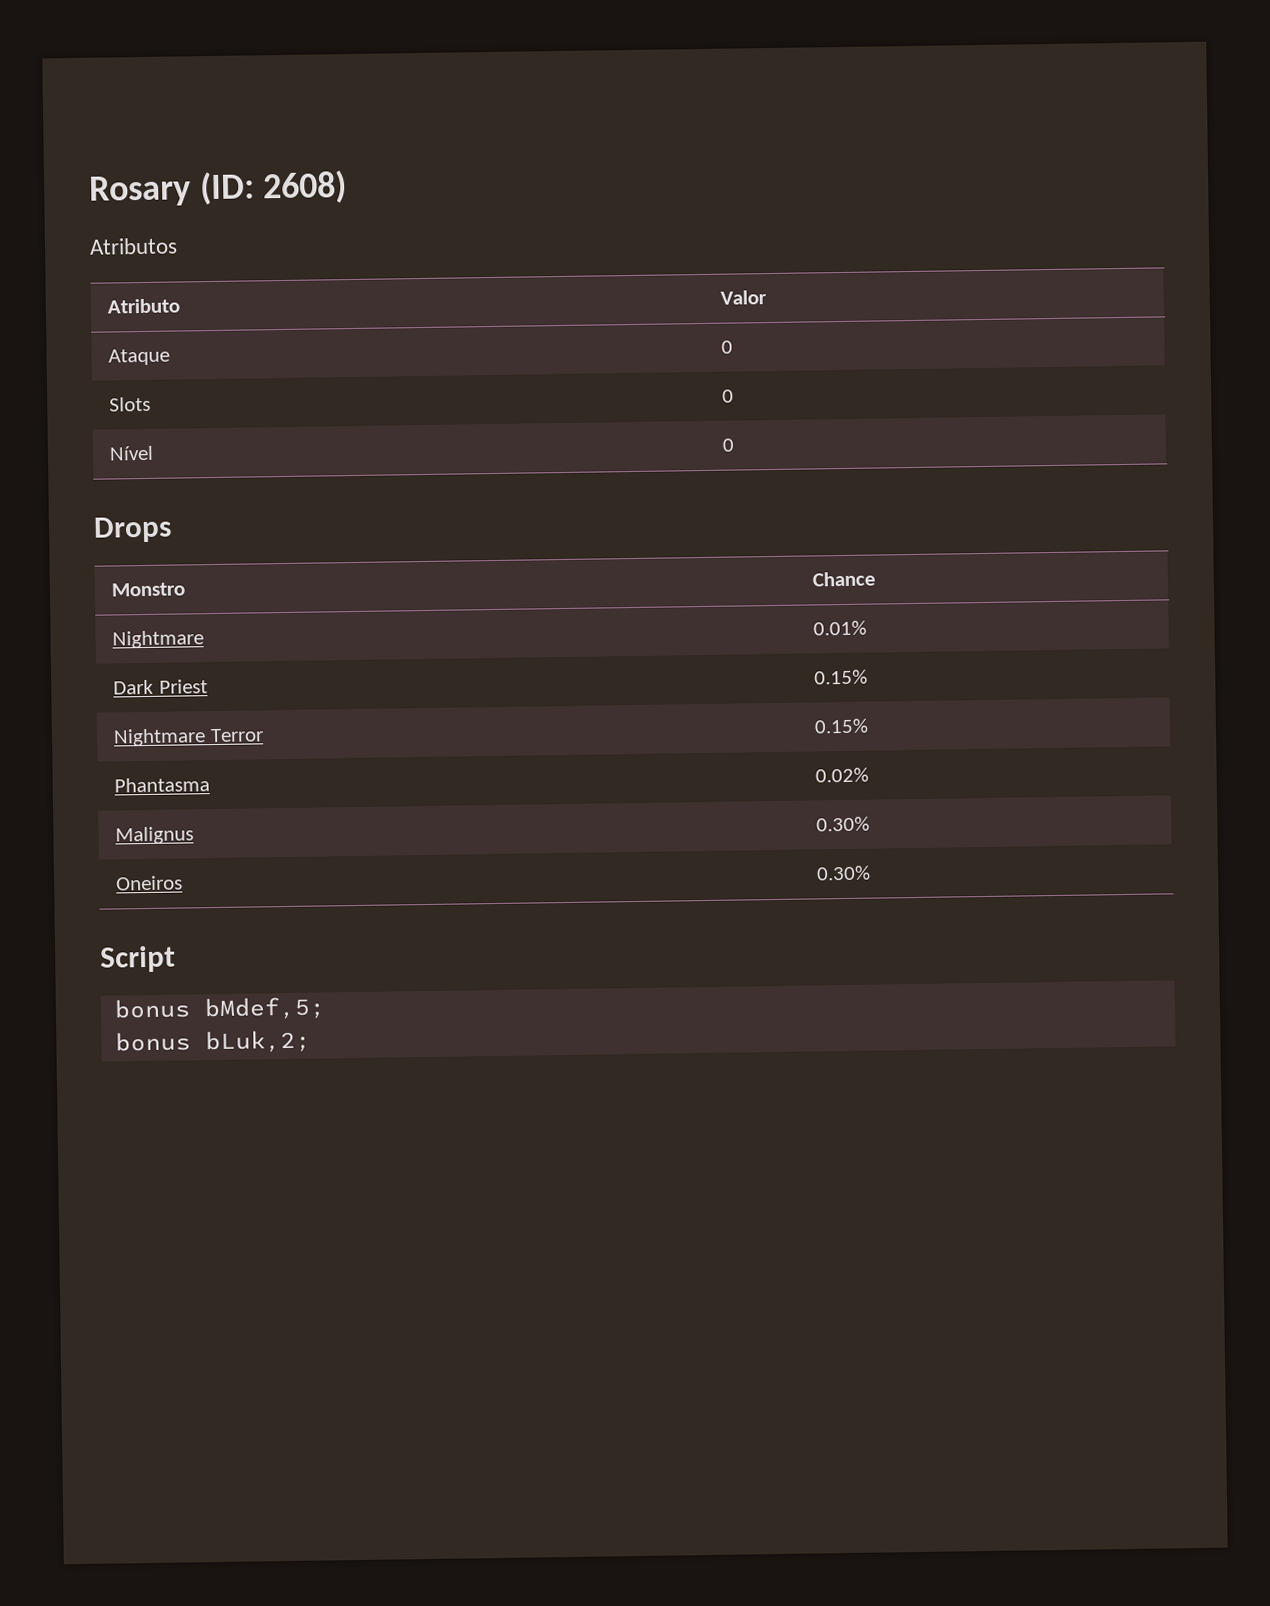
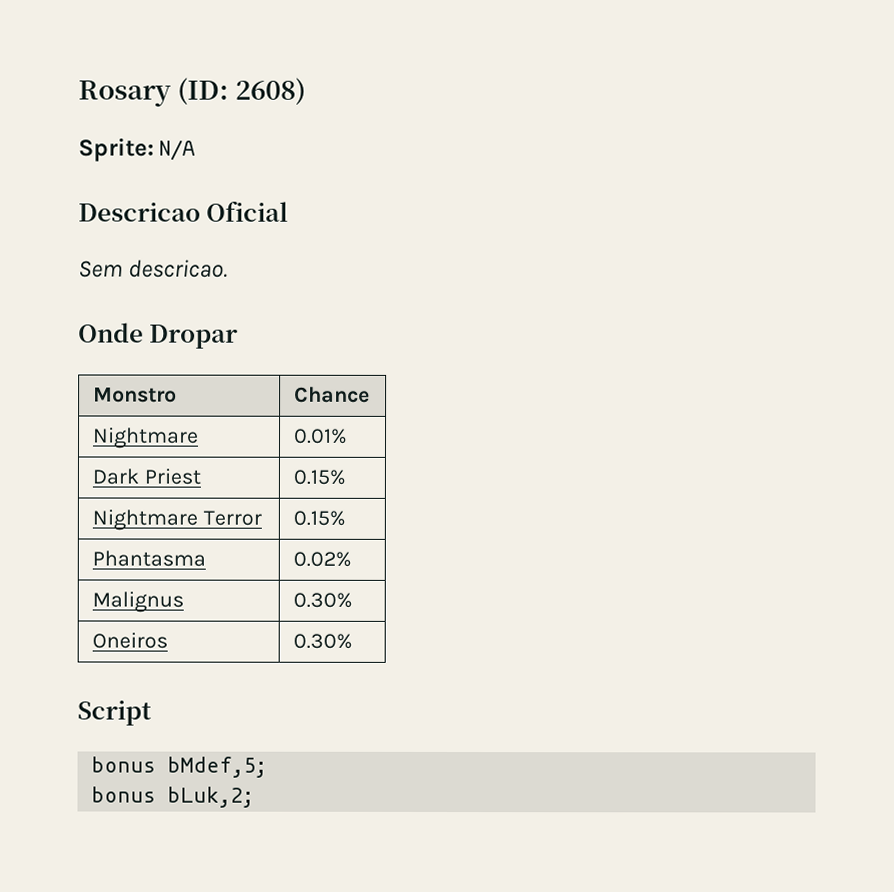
- Atributos
- Atributo | Valor
- Ataque | 0
- Slots | 0
- Nível | 0
- Drops
+ Sprite: N/A
+ Descricao Oficial
+ Sem descricao.
+ Onde Dropar

